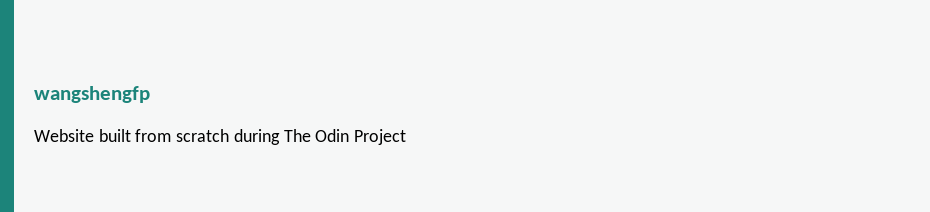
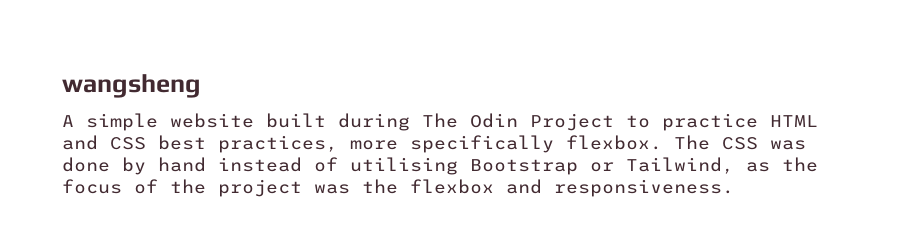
- wangshengfp
- Website built from scratch during The Odin Project
+ wangsheng
+ A simple website built during The Odin Project to practice HTML and CSS best practices, more specifically flexbox. The CSS was done by hand instead of utilising Bootstrap or Tailwind, as the focus of the project was the flexbox and responsiveness.

